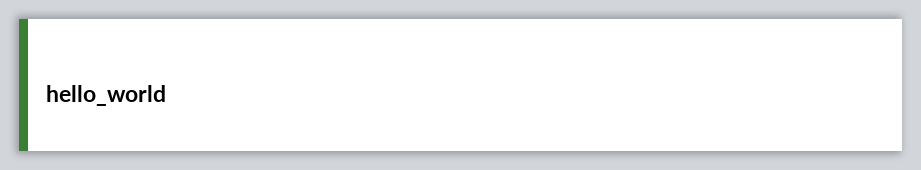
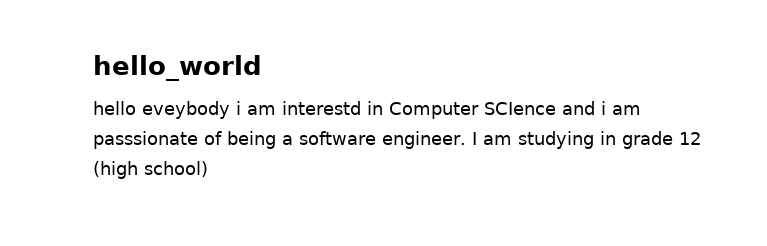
+ hello eveybody i am interestd in Computer SCIence and i am passsionate of being a software engineer. I am studying in grade 12 (high school)

